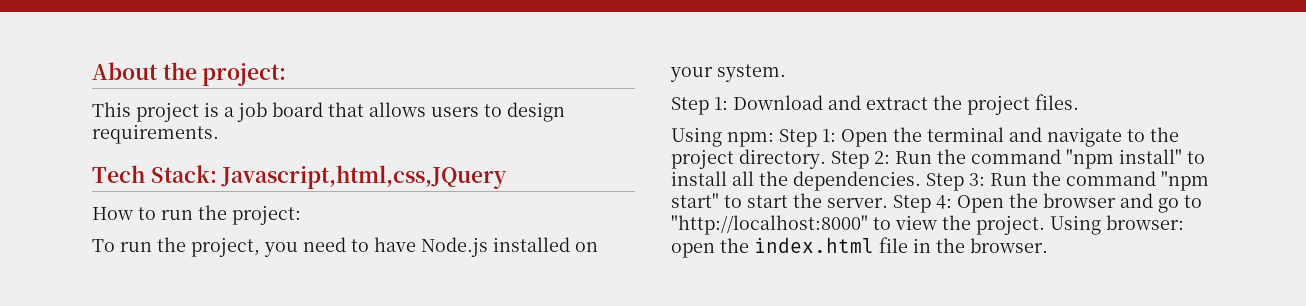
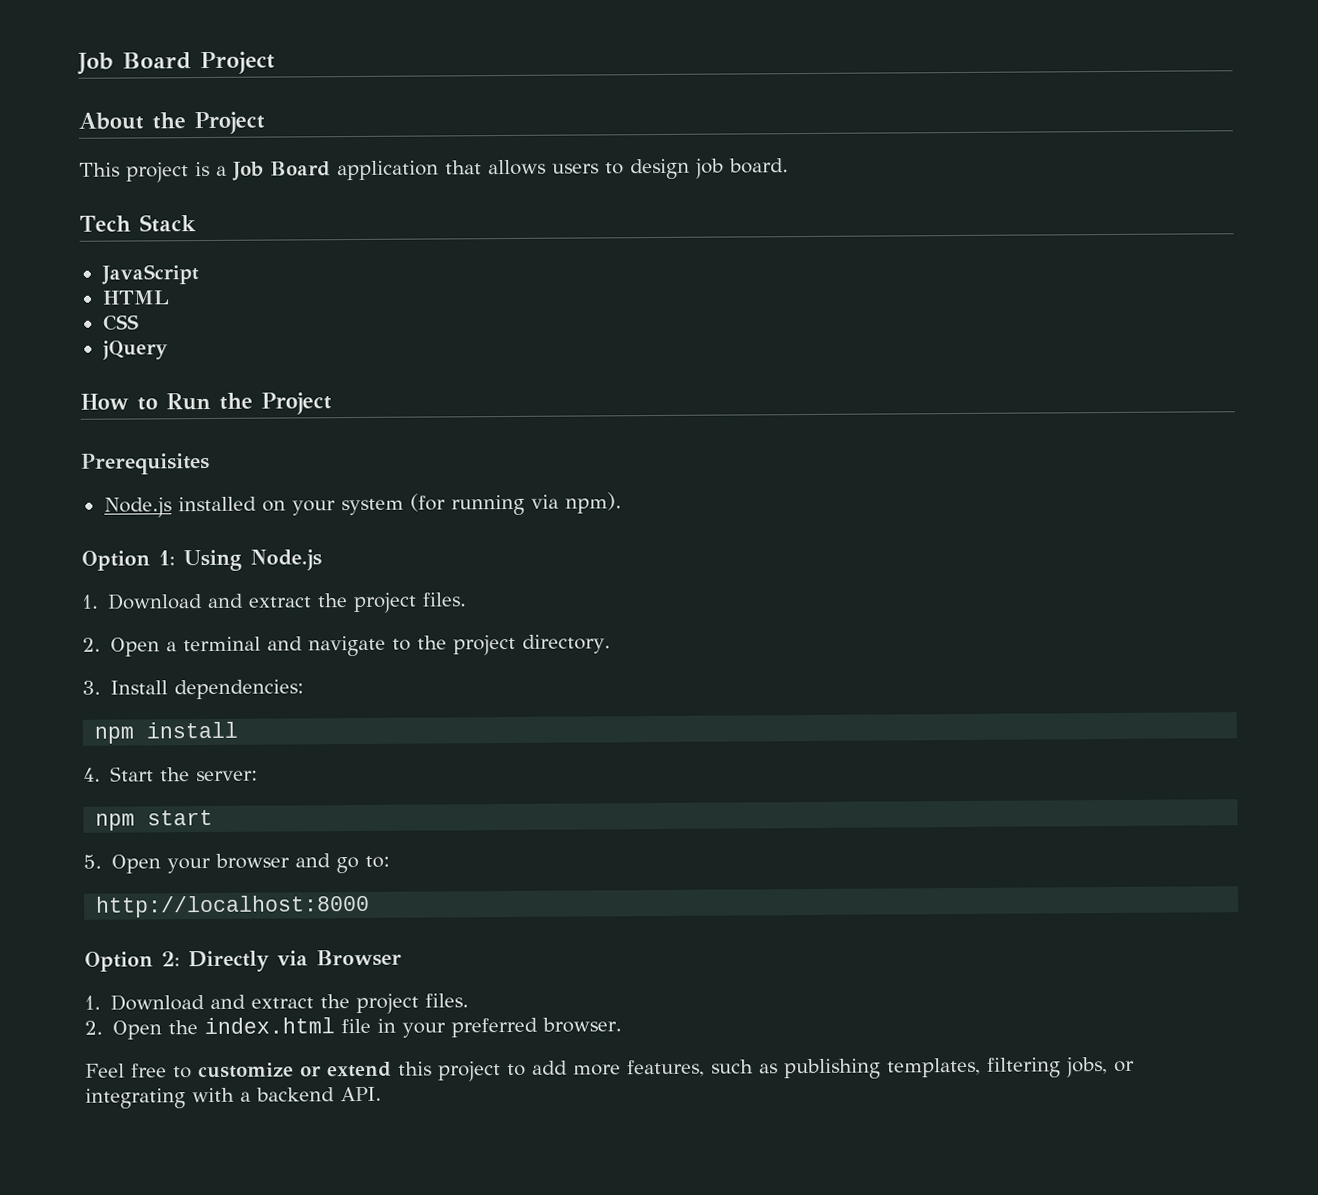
+ Job Board Project
- About the project:
+ About the Project
- This project is a job board that allows users to design requirements.
+ This project is a Job Board application that allows users to design job board.
- Tech Stack: Javascript,html,css,JQuery
- How to run the project:
- To run the project, you need to have Node.js installed on your system.
- Step 1: Download and extract the project files.
- Using npm: Step 1: Open the terminal and navigate to the project directory. Step 2: Run the command "npm install" to install all the dependencies. Step 3: Run the command "npm start" to start the server. Step 4: Open the browser and go to "http://localhost:8000" to view the project. Using browser: open the index.html file in the browser.
+ Tech Stack
+ JavaScript
+ HTML
+ CSS
+ jQuery
+ How to Run the Project
+ Prerequisites
+ Node.js installed on your system (for running via npm).
+ Option 1: Using Node.js
+ 1. Download and extract the project files.
+ 2. Open a terminal and navigate to the project directory.
+ 3. Install dependencies:
+ npm install
+ 4. Start the server:
+ npm start
+ 5. Open your browser and go to:
+ http://localhost:8000
+ Option 2: Directly via Browser
+ 1. Download and extract the project files.
+ 2. Open the index.html file in your preferred browser.
+ Feel free to customize or extend this project to add more features, such as publishing templates, filtering jobs, or integrating with a backend API.

